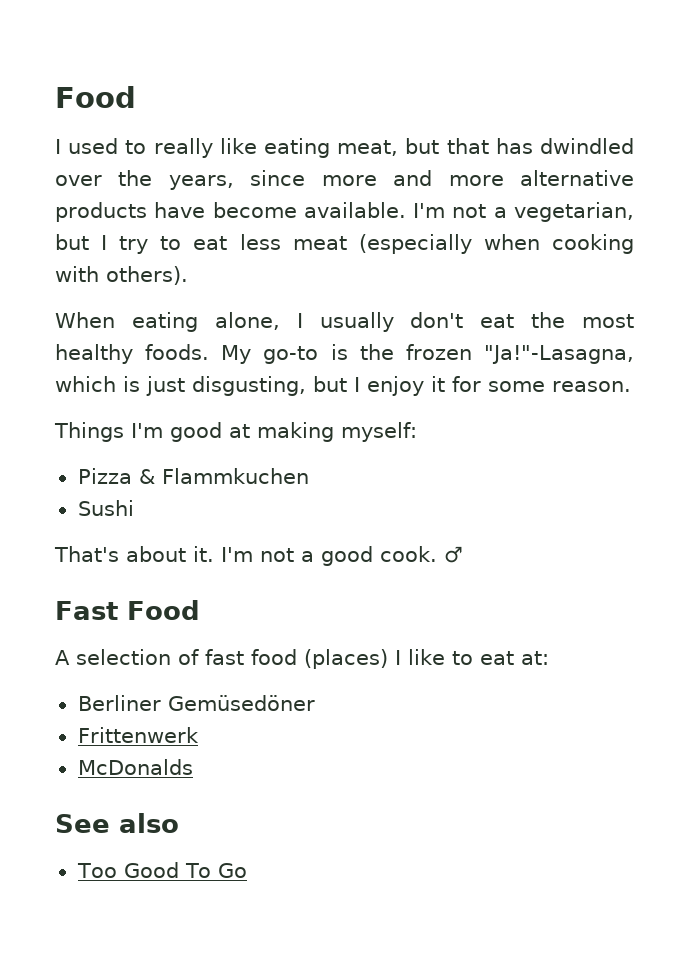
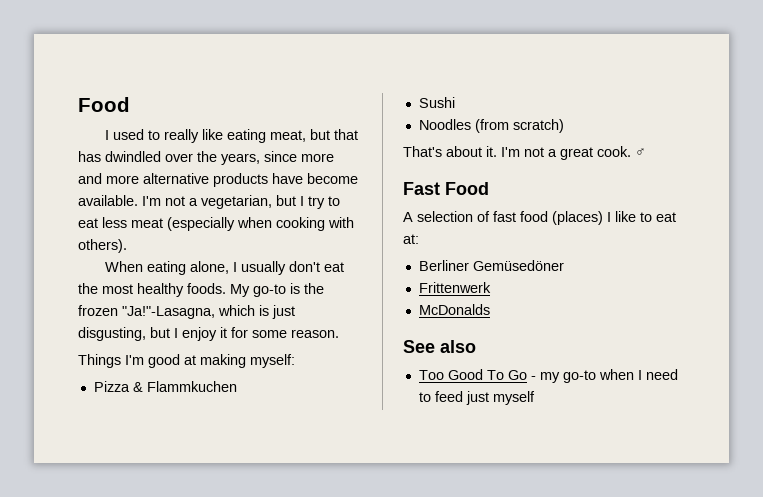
+ Noodles (from scratch)
- I'm not a good cook.
+ I'm not a great cook.
- Too Good To Go
+ Too Good To Go - my go-to when I need to feed just myself

